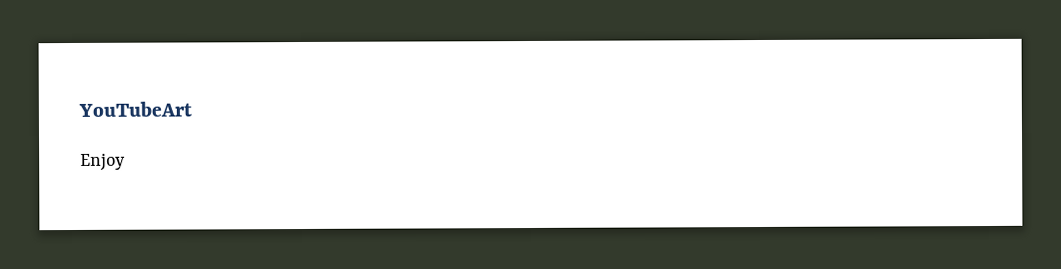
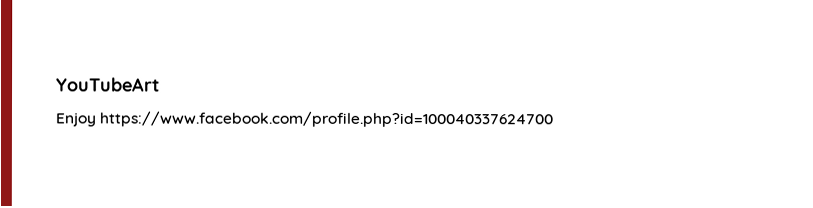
- Enjoy
+ Enjoy https://www.facebook.com/profile.php?id=100040337624700

